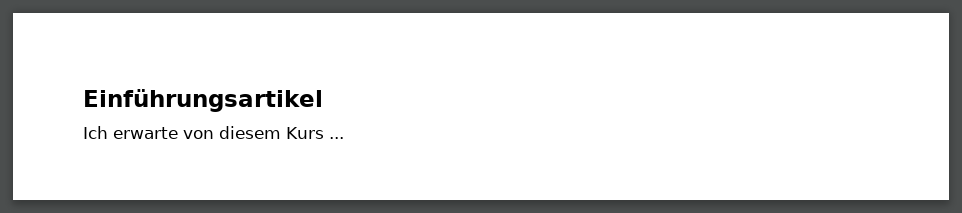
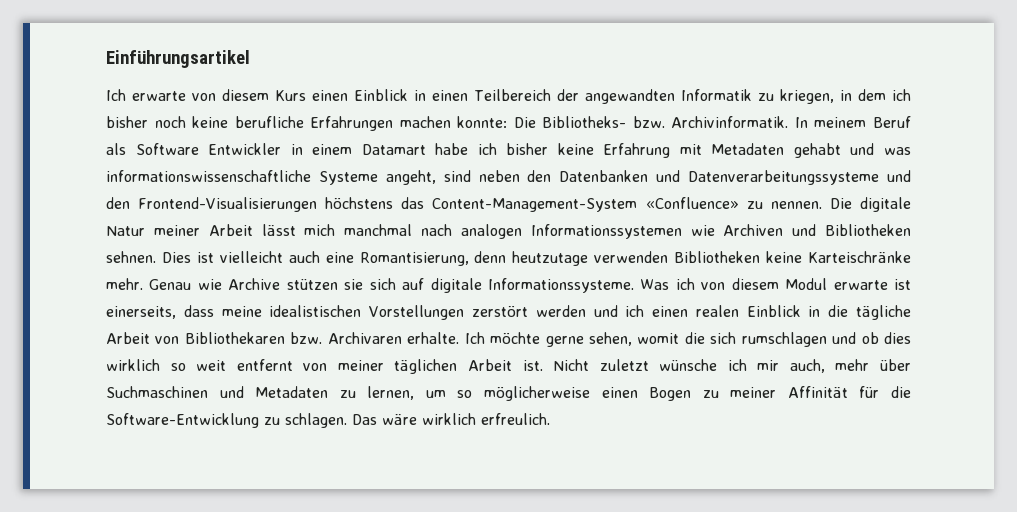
- Ich erwarte von diesem Kurs ...
+ Ich erwarte von diesem Kurs einen Einblick in einen Teilbereich der angewandten Informatik zu kriegen, in dem ich bisher noch keine berufliche Erfahrungen machen konnte: Die Bibliotheks- bzw. Archivinformatik. In meinem Beruf als Software Entwickler in einem Datamart habe ich bisher keine Erfahrung mit Metadaten gehabt und was informationswissenschaftliche Systeme angeht, sind neben den Datenbanken und Datenverarbeitungssysteme und den Frontend-Visualisierungen höchstens das Content-Management-System «Confluence» zu nennen. Die digitale Natur meiner Arbeit lässt mich manchmal nach analogen Informationssystemen wie Archiven und Bibliotheken sehnen. Dies ist vielleicht auch eine Romantisierung, denn heutzutage verwenden Bibliotheken keine Karteischränke mehr. Genau wie Archive stützen sie sich auf digitale Informationssysteme. Was ich von diesem Modul erwarte ist einerseits, dass meine idealistischen Vorstellungen zerstört werden und ich einen realen Einblick in die tägliche Arbeit von Bibliothekaren bzw. Archivaren erhalte. Ich möchte gerne sehen, womit die sich rumschlagen und ob dies wirklich so weit entfernt von meiner täglichen Arbeit ist. Nicht zuletzt wünsche ich mir auch, mehr über Suchmaschinen und Metadaten zu lernen, um so möglicherweise einen Bogen zu meiner Affinität für die Software-Entwicklung zu schlagen. Das wäre wirklich erfreulich.

